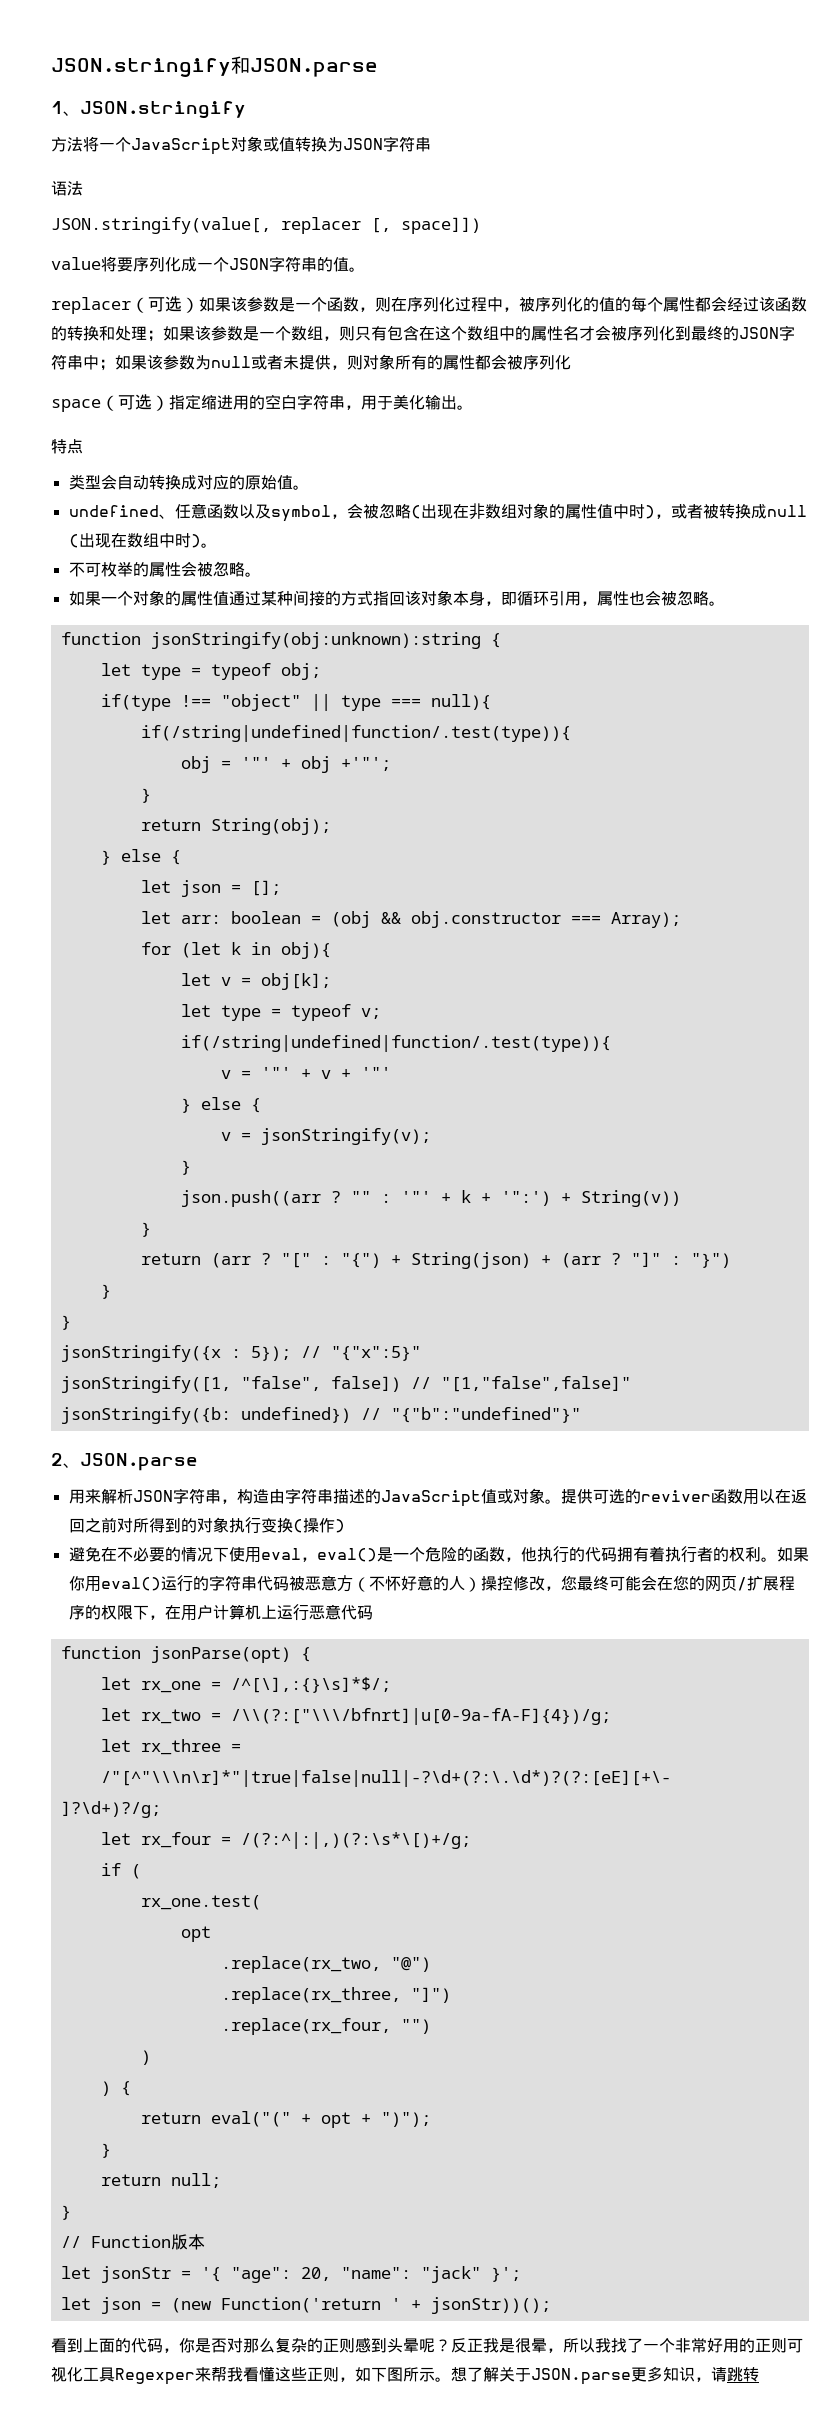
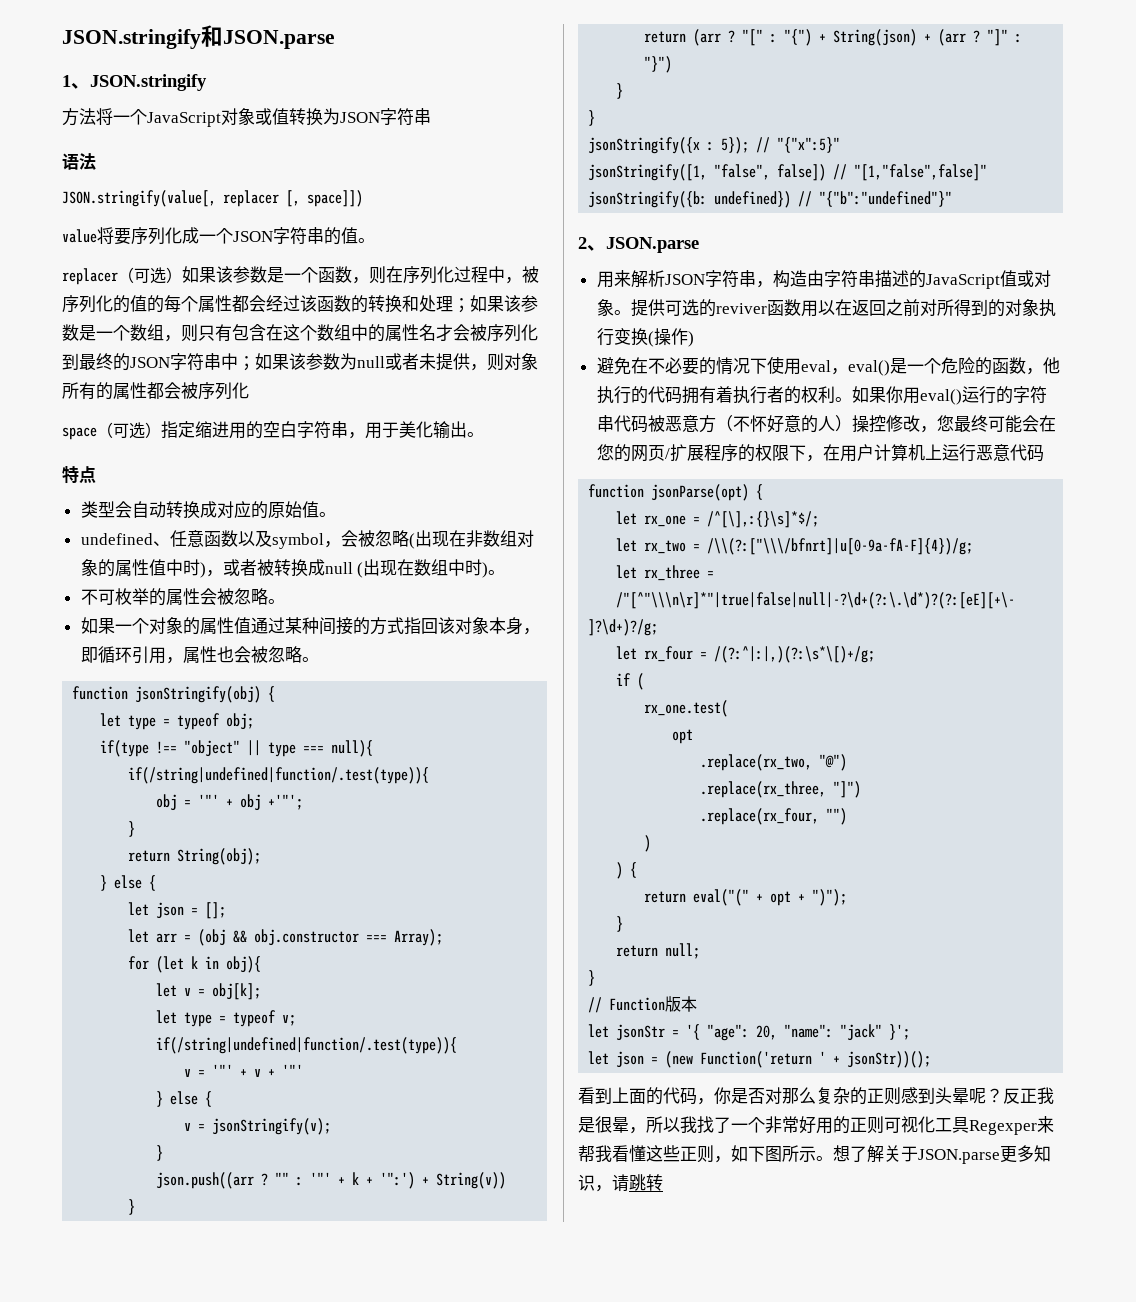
- function jsonStringify(obj:unknown):string {
+ function jsonStringify(obj) {
- let arr: boolean = (obj && obj.constructor === Array);
+ let arr = (obj && obj.constructor === Array);

